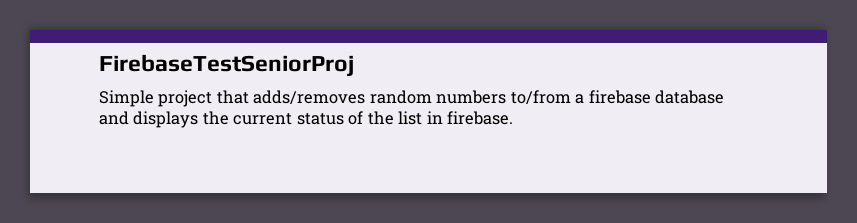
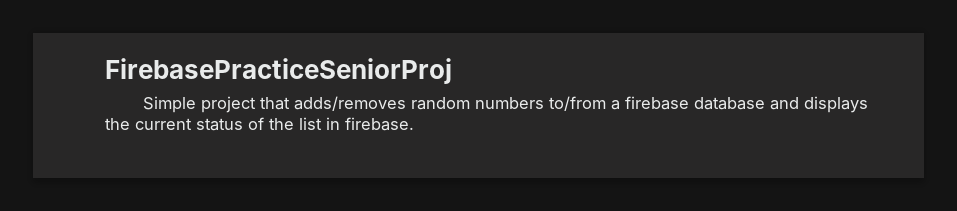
- FirebaseTestSeniorProj
+ FirebasePracticeSeniorProj

